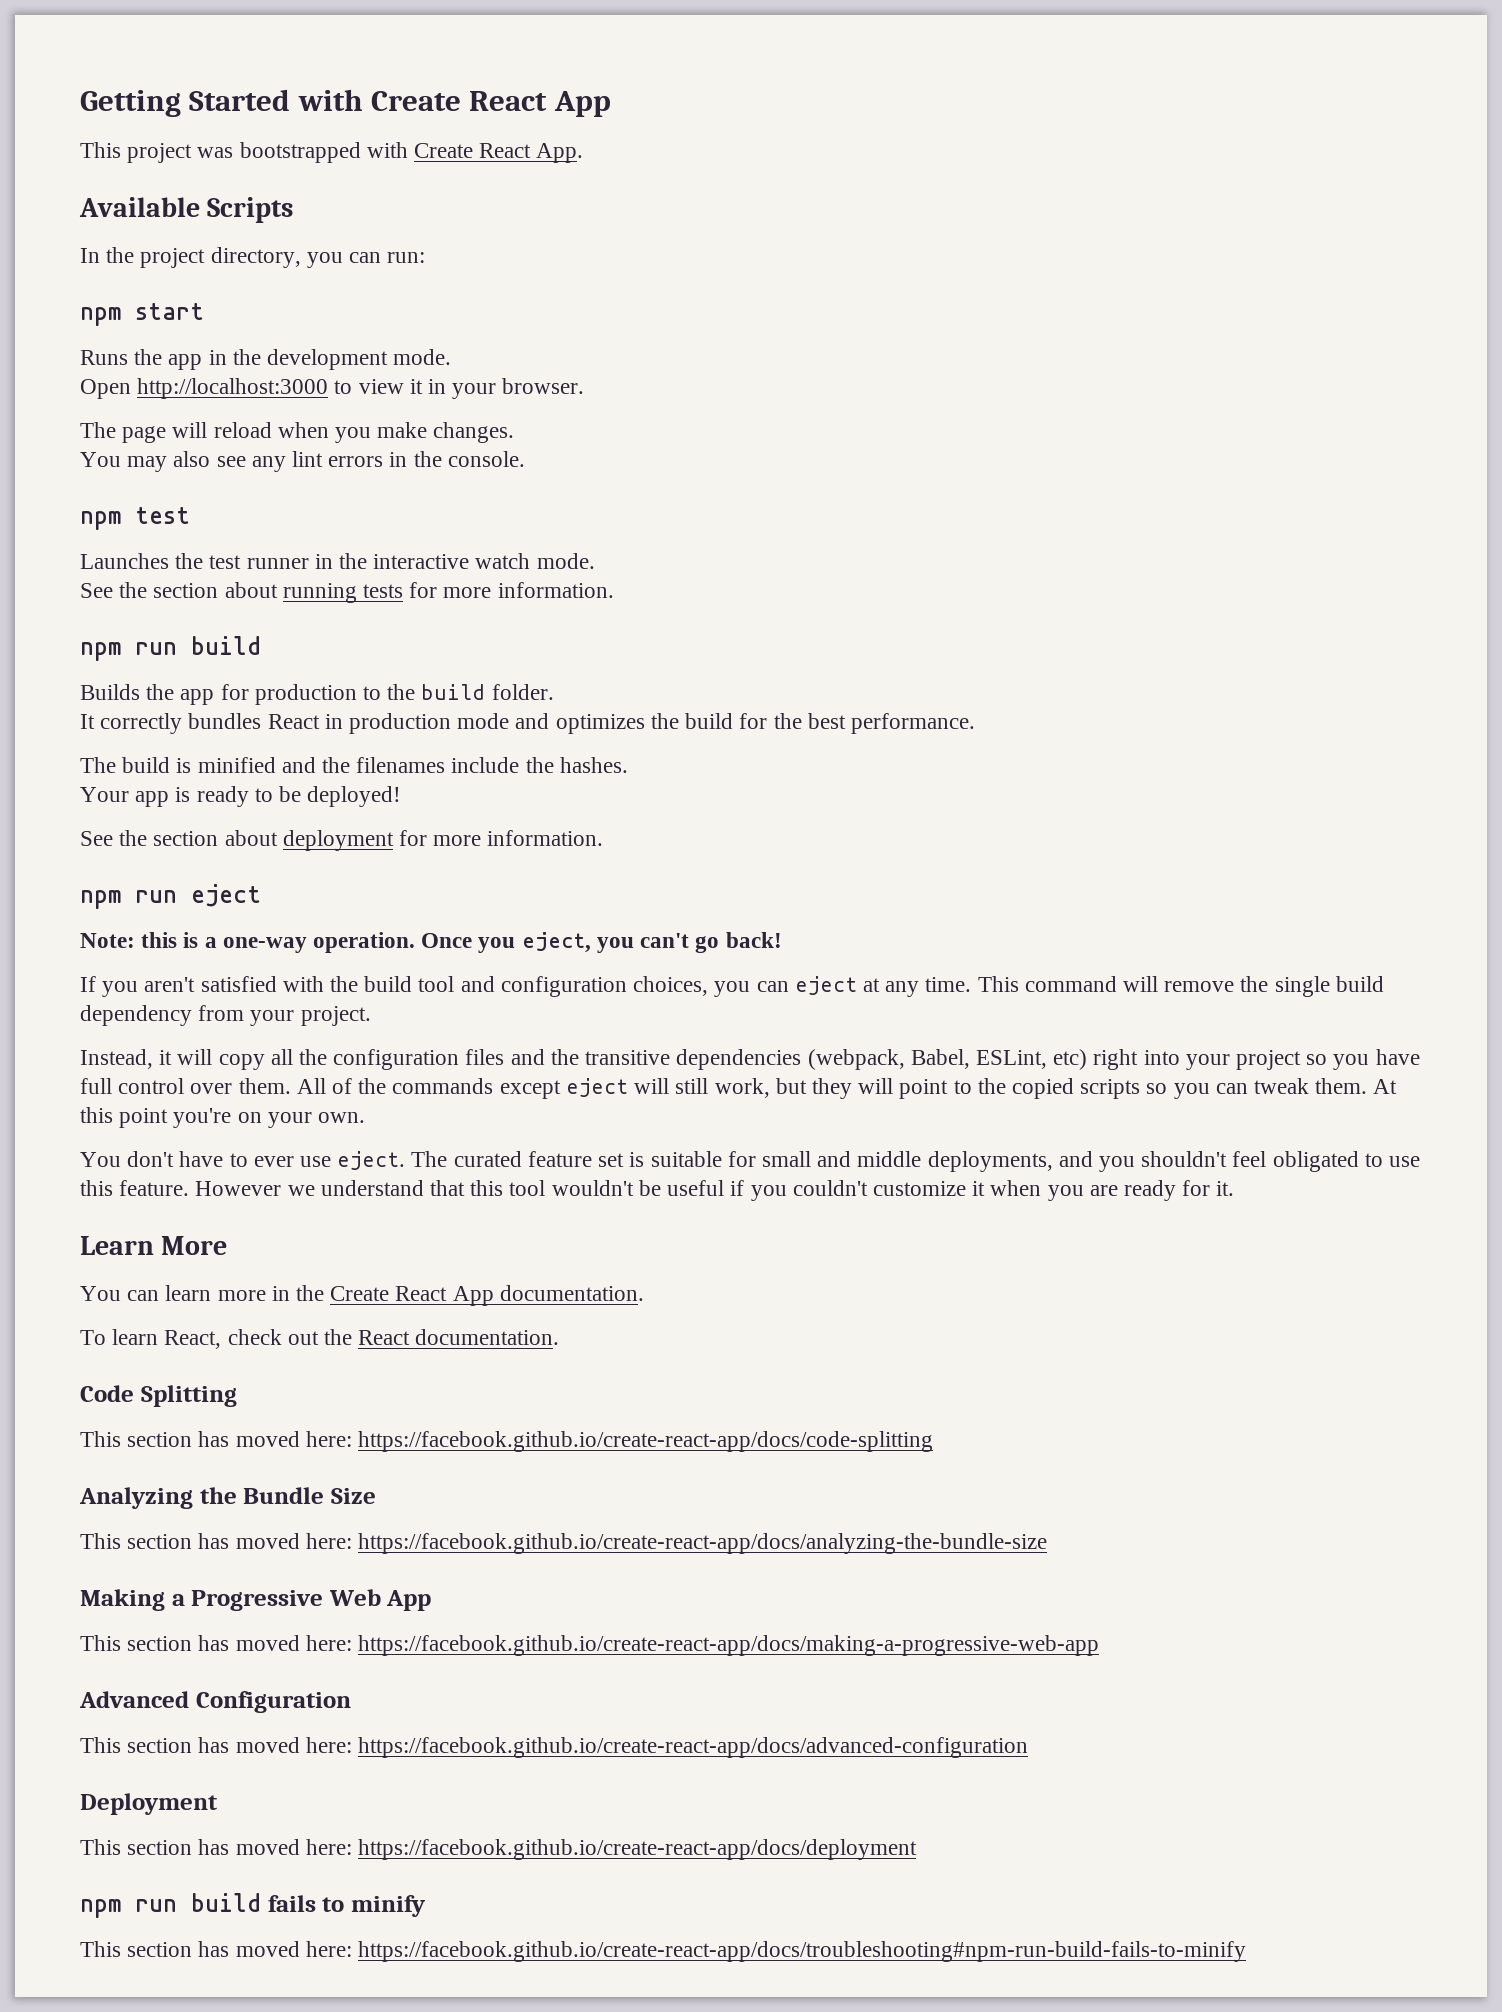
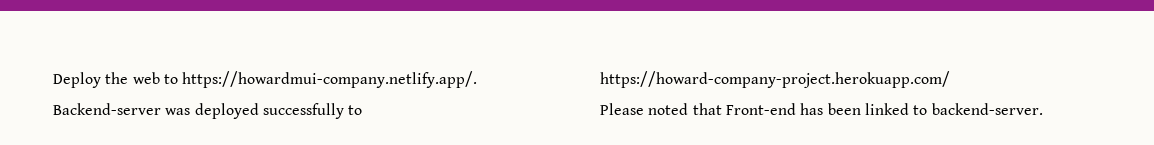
- Getting Started with Create React App
- This project was bootstrapped with Create React App.
- Available Scripts
- In the project directory, you can run:
- npm start
- Runs the app in the development mode.
- Open http://localhost:3000 to view it in your browser.
- The page will reload when you make changes.
- You may also see any lint errors in the console.
- npm test
- Launches the test runner in the interactive watch mode.
- See the section about running tests for more information.
- npm run build
- Builds the app for production to the build folder.
- It correctly bundles React in production mode and optimizes the build for the best performance.
- The build is minified and the filenames include the hashes.
- Your app is ready to be deployed!
- See the section about deployment for more information.
- npm run eject
- Note: this is a one-way operation. Once you eject, you can't go back!
- If you aren't satisfied with the build tool and configuration choices, you can eject at any time. This command will remove the single build dependency from your project.
- Instead, it will copy all the configuration files and the transitive dependencies (webpack, Babel, ESLint, etc) right into your project so you have full control over them. All of the commands except eject will still work, but they will point to the copied scripts so you can tweak them. At this point you're on your own.
- You don't have to ever use eject. The curated feature set is suitable for small and middle deployments, and you shouldn't feel obligated to use this feature. However we understand that this tool wouldn't be useful if you couldn't customize it when you are ready for it.
- Learn More
- You can learn more in the Create React App documentation.
- To learn React, check out the React documentation.
- Code Splitting
- This section has moved here: https://facebook.github.io/create-react-app/docs/code-splitting
- Analyzing the Bundle Size
- This section has moved here: https://facebook.github.io/create-react-app/docs/analyzing-the-bundle-size
- Making a Progressive Web App
- This section has moved here: https://facebook.github.io/create-react-app/docs/making-a-progressive-web-app
- Advanced Configuration
- This section has moved here: https://facebook.github.io/create-react-app/docs/advanced-configuration
- Deployment
- This section has moved here: https://facebook.github.io/create-react-app/docs/deployment
- npm run build fails to minify
- This section has moved here: https://facebook.github.io/create-react-app/docs/troubleshooting#npm-run-build-fails-to-minify
+ Deploy the web to https://howardmui-company.netlify.app/.
+ Backend-server was deployed successfully to https://howard-company-project.herokuapp.com/
+ Please noted that Front-end has been linked to backend-server.

